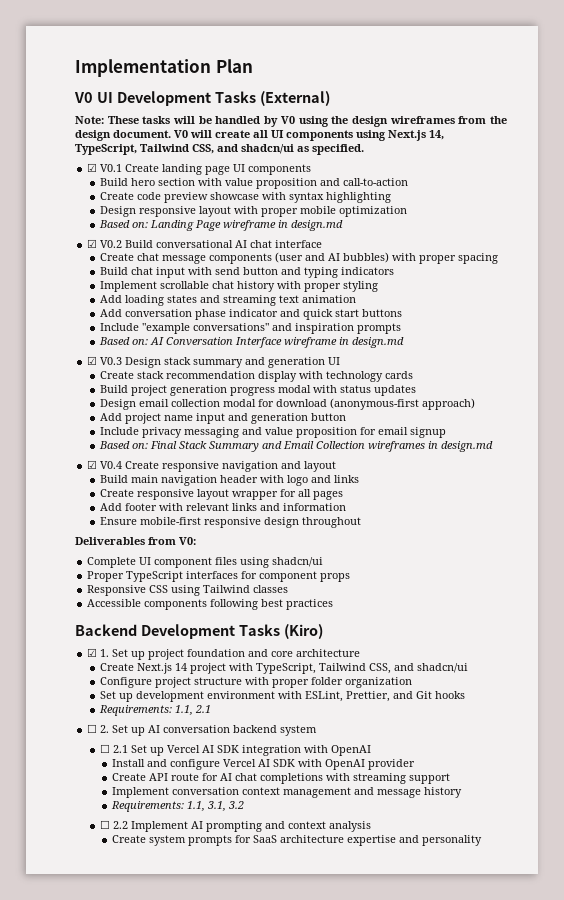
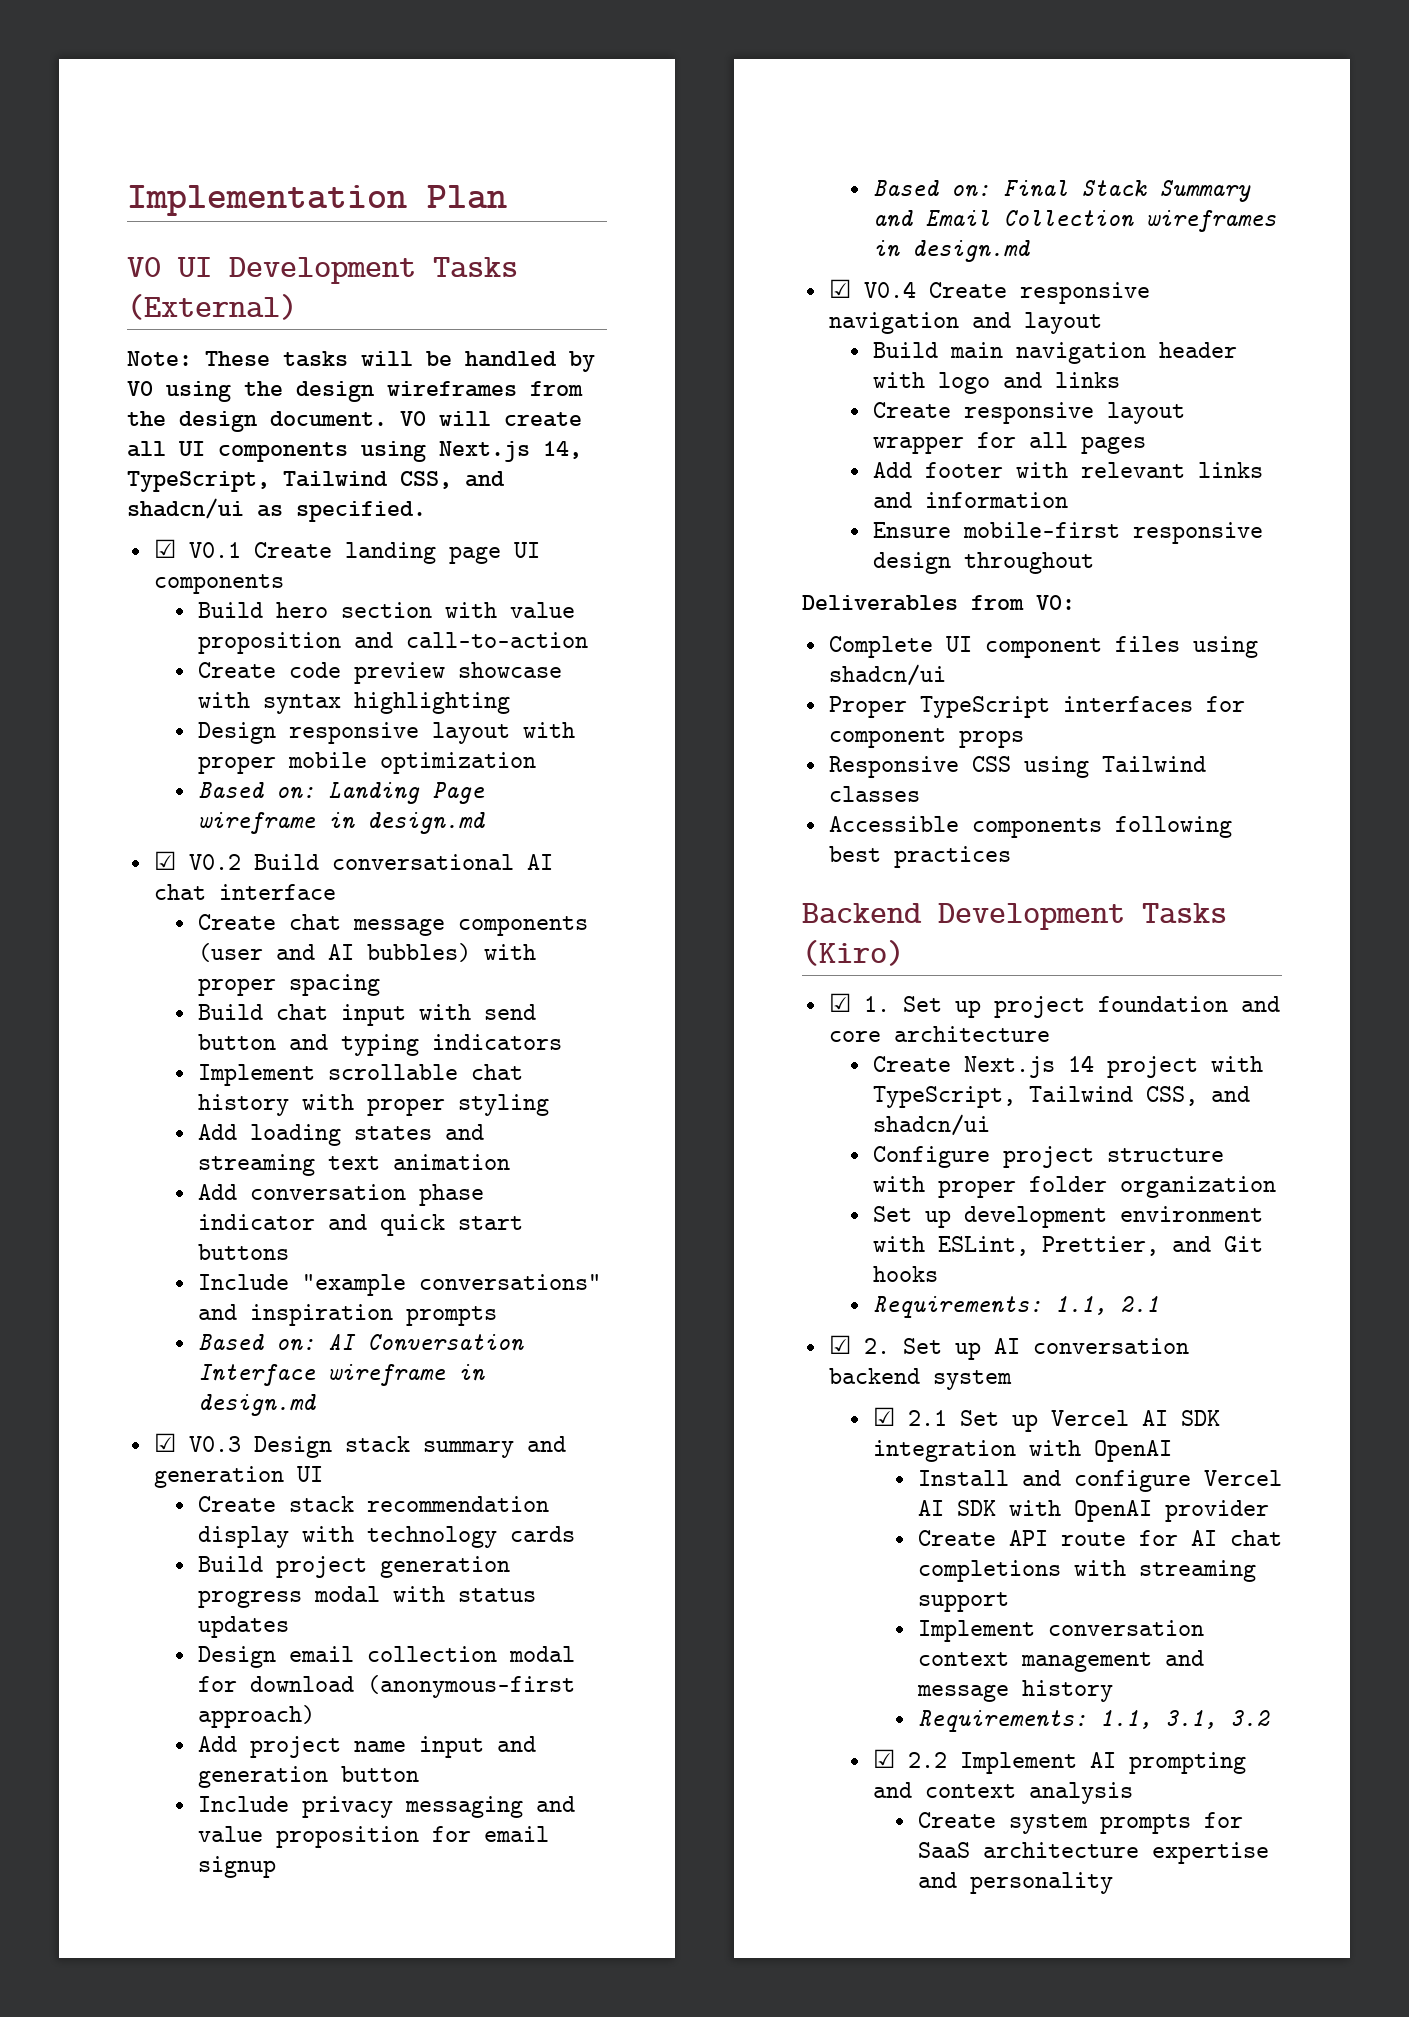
- ☐ 2. Set up AI conversation backend system
+ ☑ 2. Set up AI conversation backend system
- ☐ 2.1 Set up Vercel AI SDK integration with OpenAI
+ ☑ 2.1 Set up Vercel AI SDK integration with OpenAI
- ☐ 2.2 Implement AI prompting and context analysis
+ ☑ 2.2 Implement AI prompting and context analysis

